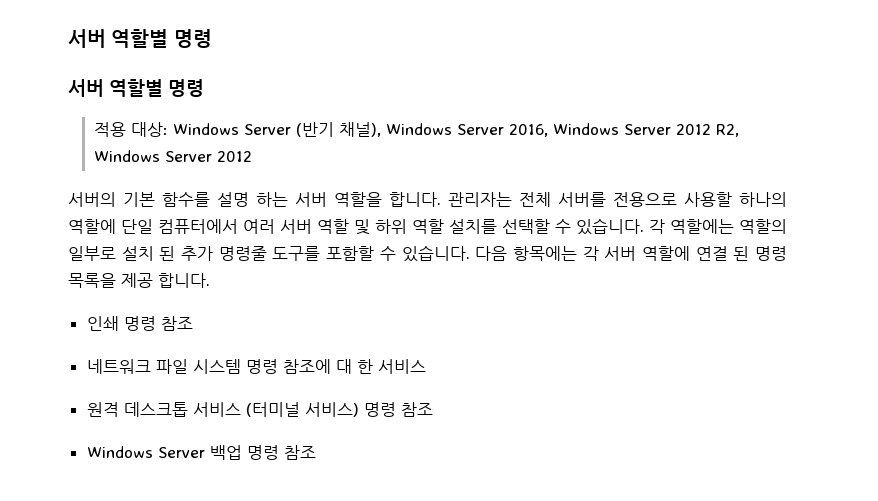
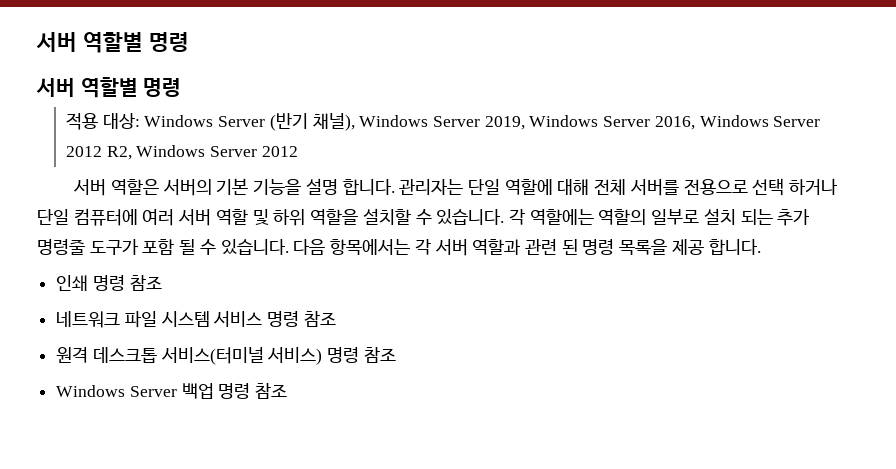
- 적용 대상: Windows Server (반기 채널), Windows Server 2016, Windows Server 2012 R2, Windows Server 2012
+ 적용 대상: Windows Server (반기 채널), Windows Server 2019, Windows Server 2016, Windows Server 2012 R2, Windows Server 2012
- 서버의 기본 함수를 설명 하는 서버 역할을 합니다. 관리자는 전체 서버를 전용으로 사용할 하나의 역할에 단일 컴퓨터에서 여러 서버 역할 및 하위 역할 설치를 선택할 수 있습니다.
+ 서버 역할은 서버의 기본 기능을 설명 합니다. 관리자는 단일 역할에 대해 전체 서버를 전용으로 선택 하거나 단일 컴퓨터에 여러 서버 역할 및 하위 역할을 설치할 수 있습니다.
- 각 역할에는 역할의 일부로 설치 된 추가 명령줄 도구를 포함할 수 있습니다.
+ 각 역할에는 역할의 일부로 설치 되는 추가 명령줄 도구가 포함 될 수 있습니다.
- 다음 항목에는 각 서버 역할에 연결 된 명령 목록을 제공 합니다.
+ 다음 항목에서는 각 서버 역할과 관련 된 명령 목록을 제공 합니다.
- 네트워크 파일 시스템 명령 참조에 대 한 서비스
+ 네트워크 파일 시스템 서비스 명령 참조
- 원격 데스크톱 서비스 (터미널 서비스) 명령 참조
+ 원격 데스크톱 서비스(터미널 서비스) 명령 참조

